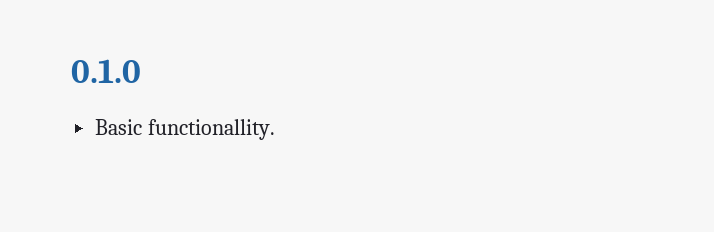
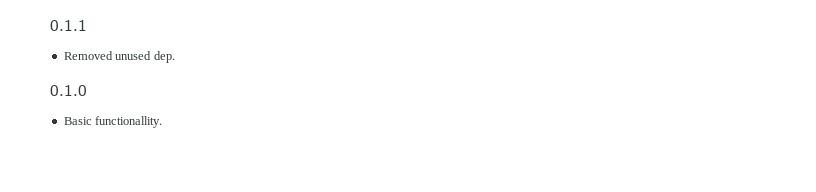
+ 0.1.1
+ Removed unused dep.

